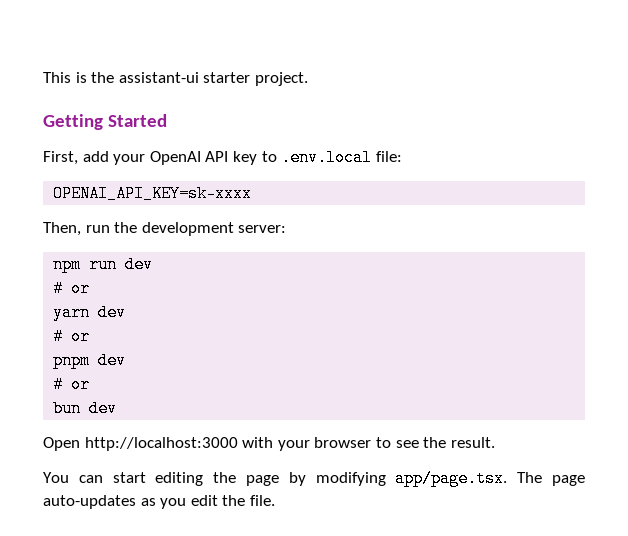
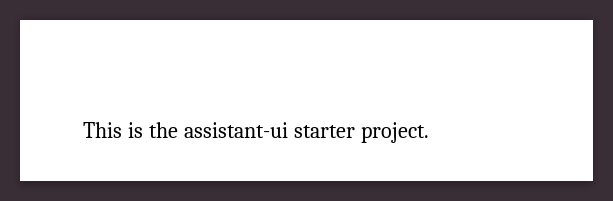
- Getting Started
- First, add your OpenAI API key to .env.local file:
- OPENAI_API_KEY=sk-xxxx
- Then, run the development server:
- npm run dev
- # or
- yarn dev
- # or
- pnpm dev
- # or
- bun dev
- Open http://localhost:3000 with your browser to see the result.
- You can start editing the page by modifying app/page.tsx. The page auto-updates as you edit the file.

